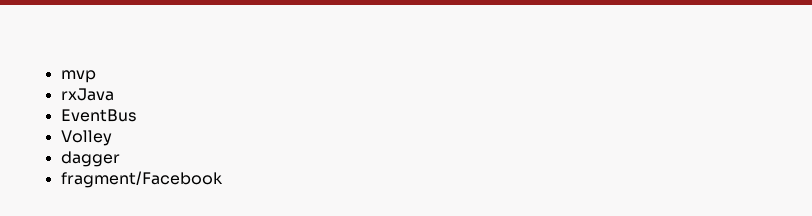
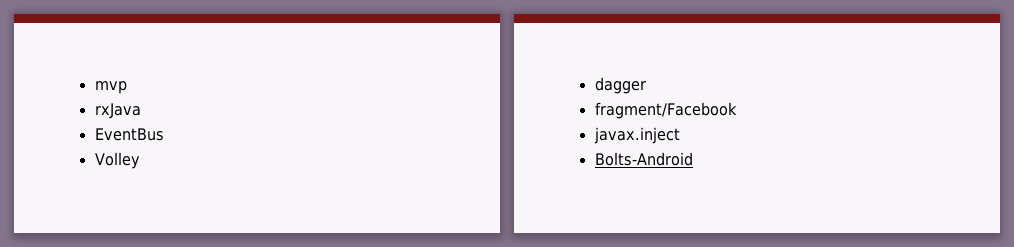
+ javax.inject
+ Bolts-Android

